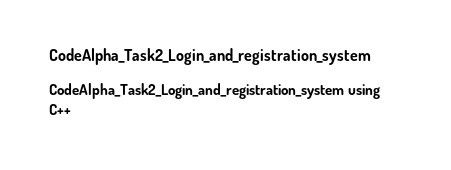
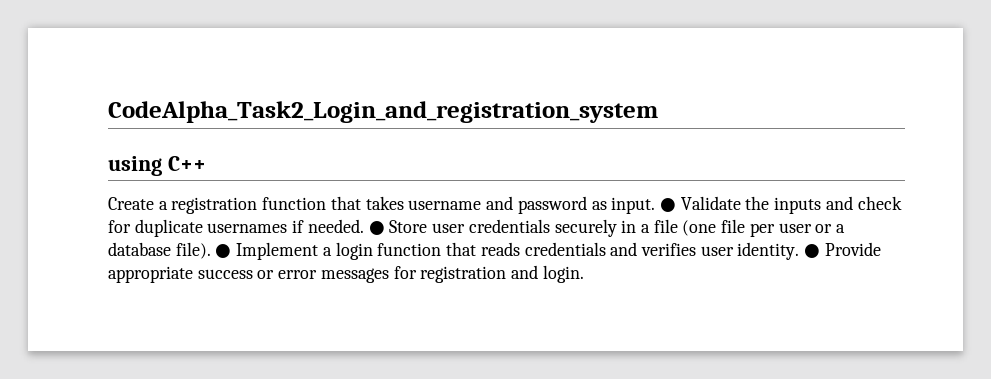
- CodeAlpha_Task2_Login_and_registration_system using C++
+ using C++
+ Create a registration function that takes username and password as input. ● Validate the inputs and check for duplicate usernames if needed. ● Store user credentials securely in a file (one file per user or a database file). ● Implement a login function that reads credentials and verifies user identity. ● Provide appropriate success or error messages for registration and login.

